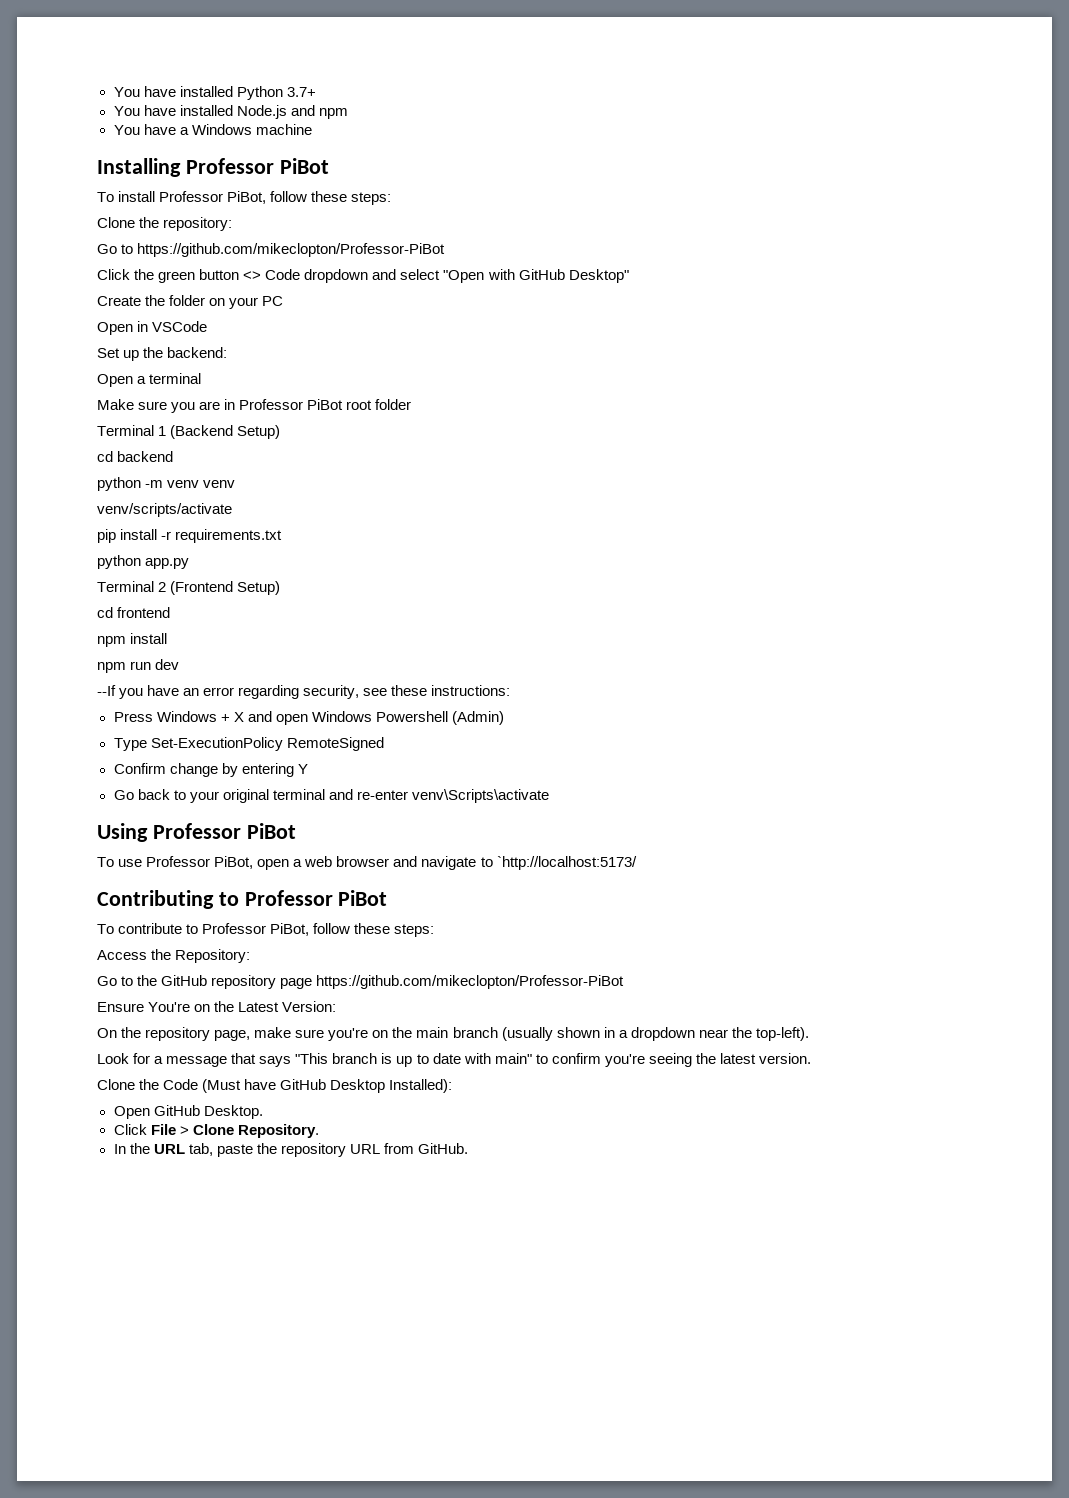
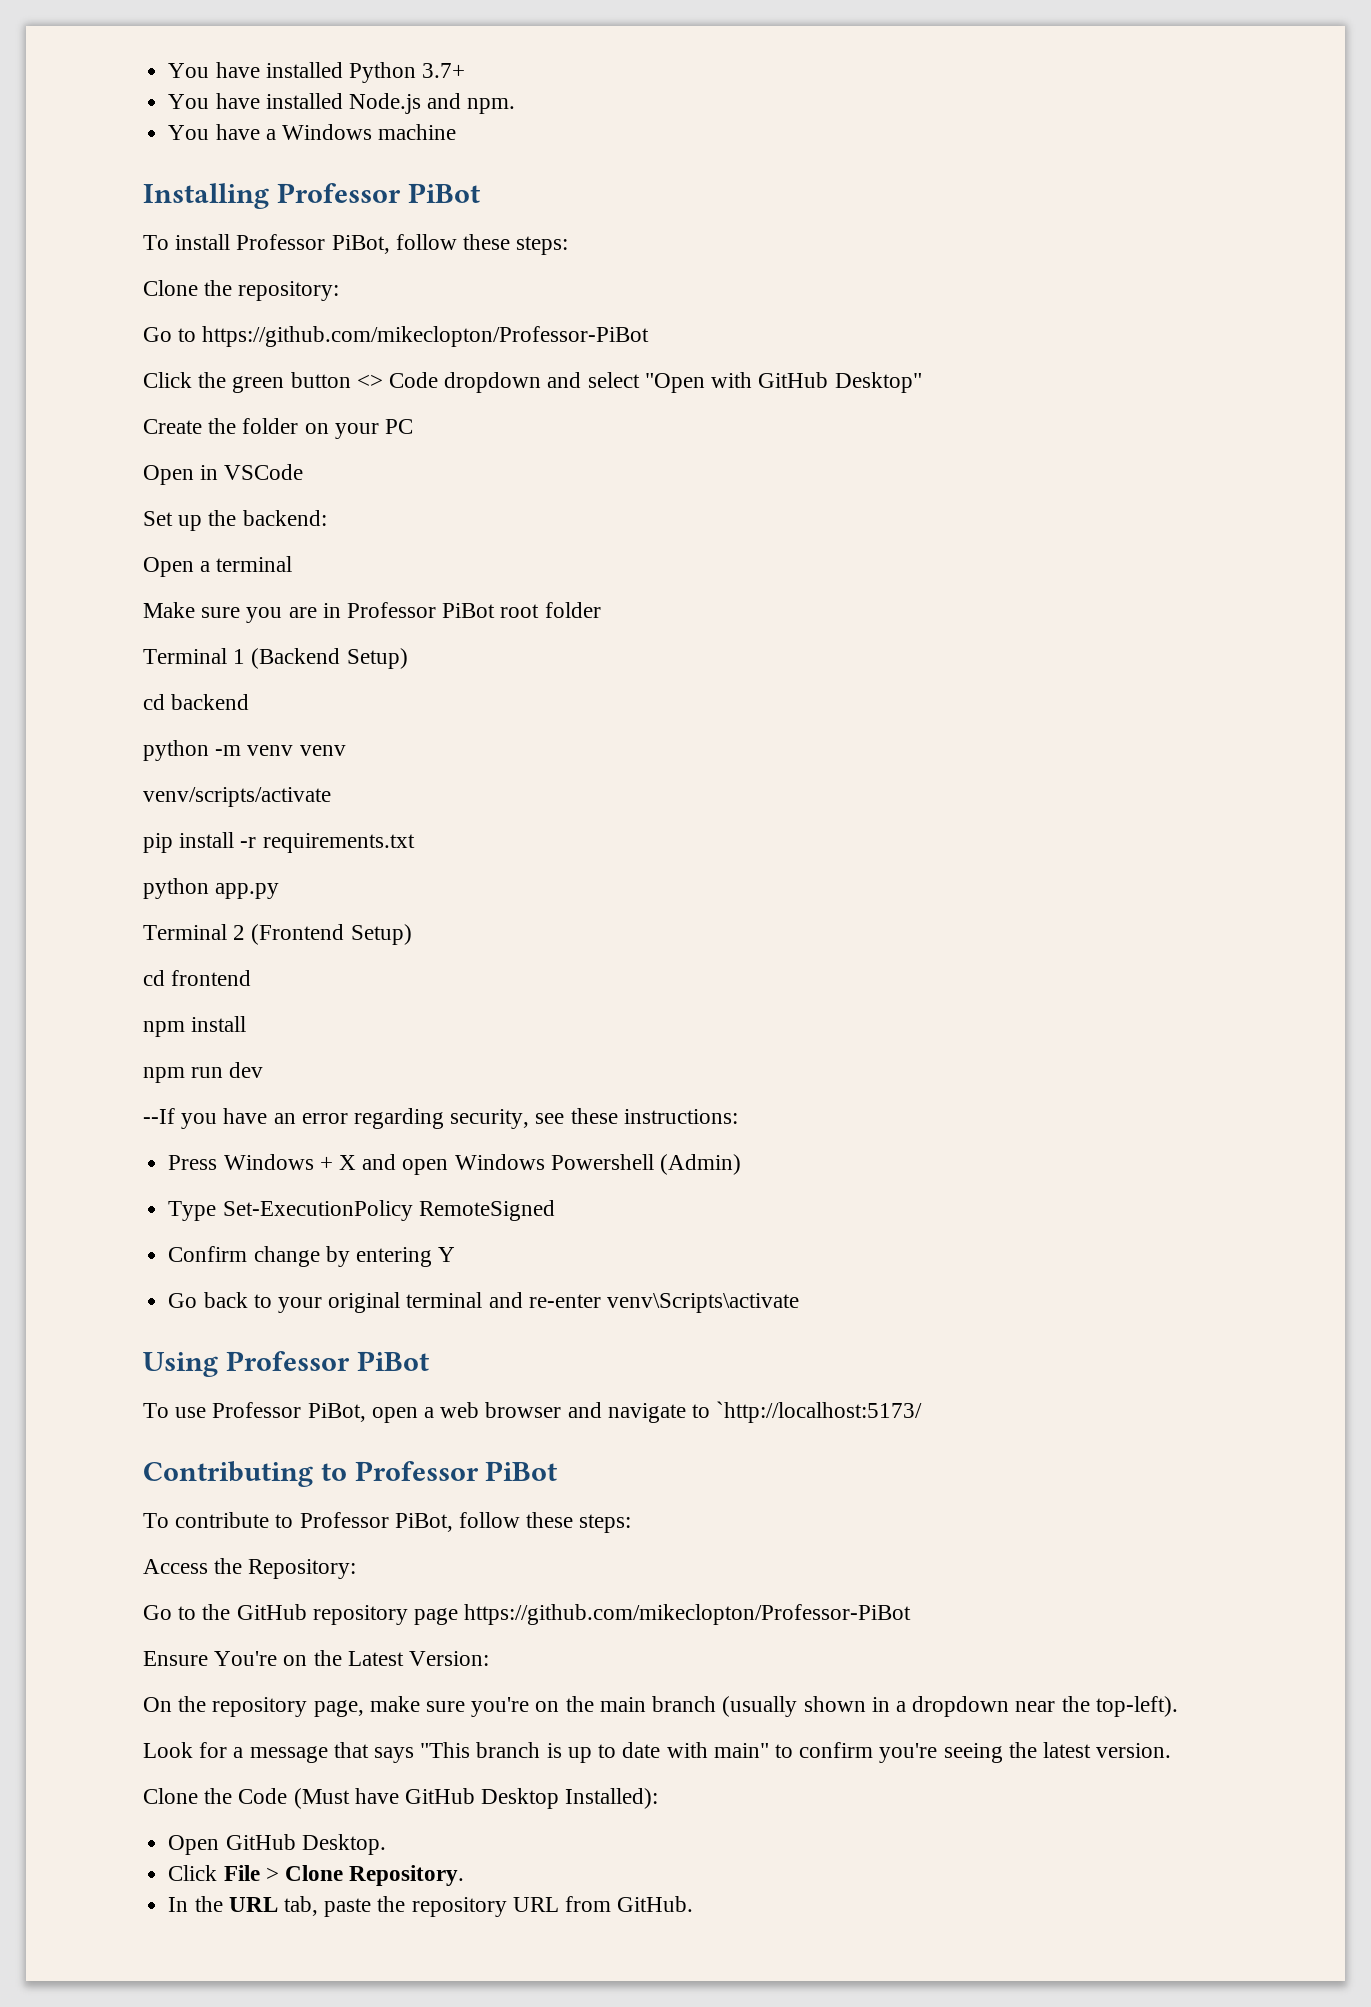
- You have installed Node.js and npm
+ You have installed Node.js and npm.

